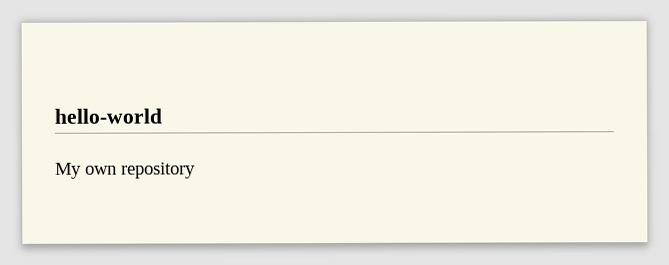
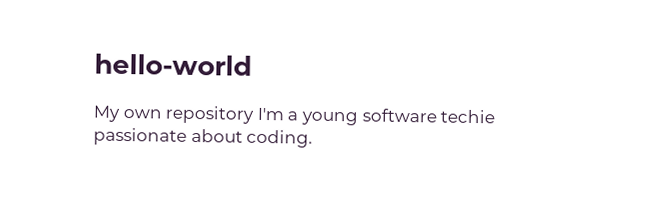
- My own repository
+ My own repository I'm a young software techie passionate about coding.

